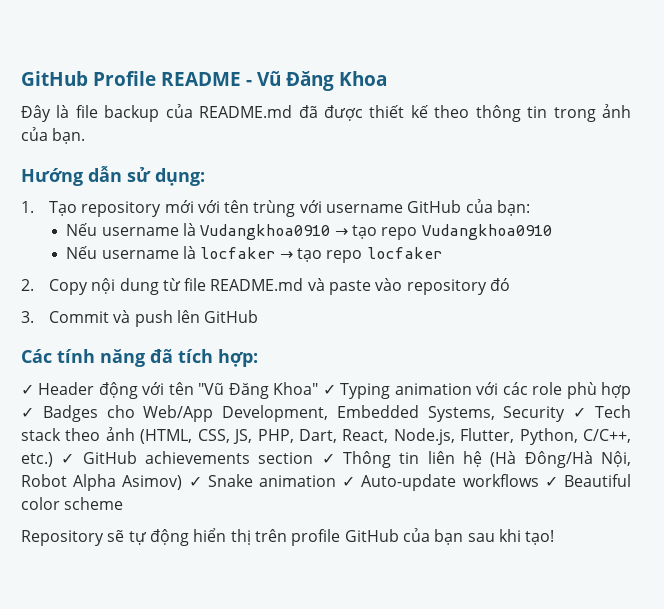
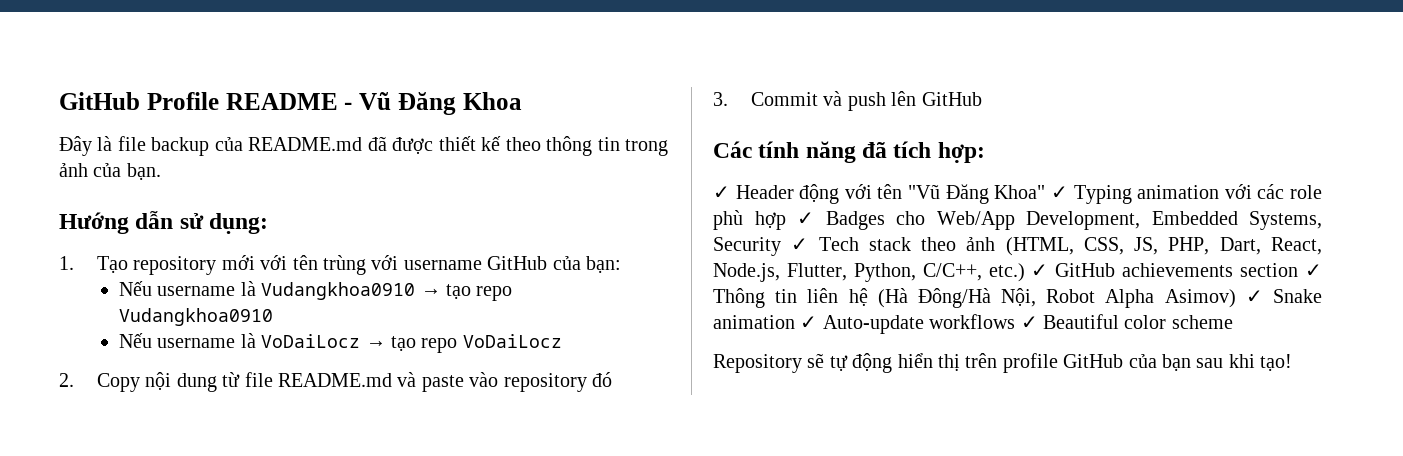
- Nếu username là locfaker → tạo repo locfaker
+ Nếu username là VoDaiLocz → tạo repo VoDaiLocz

